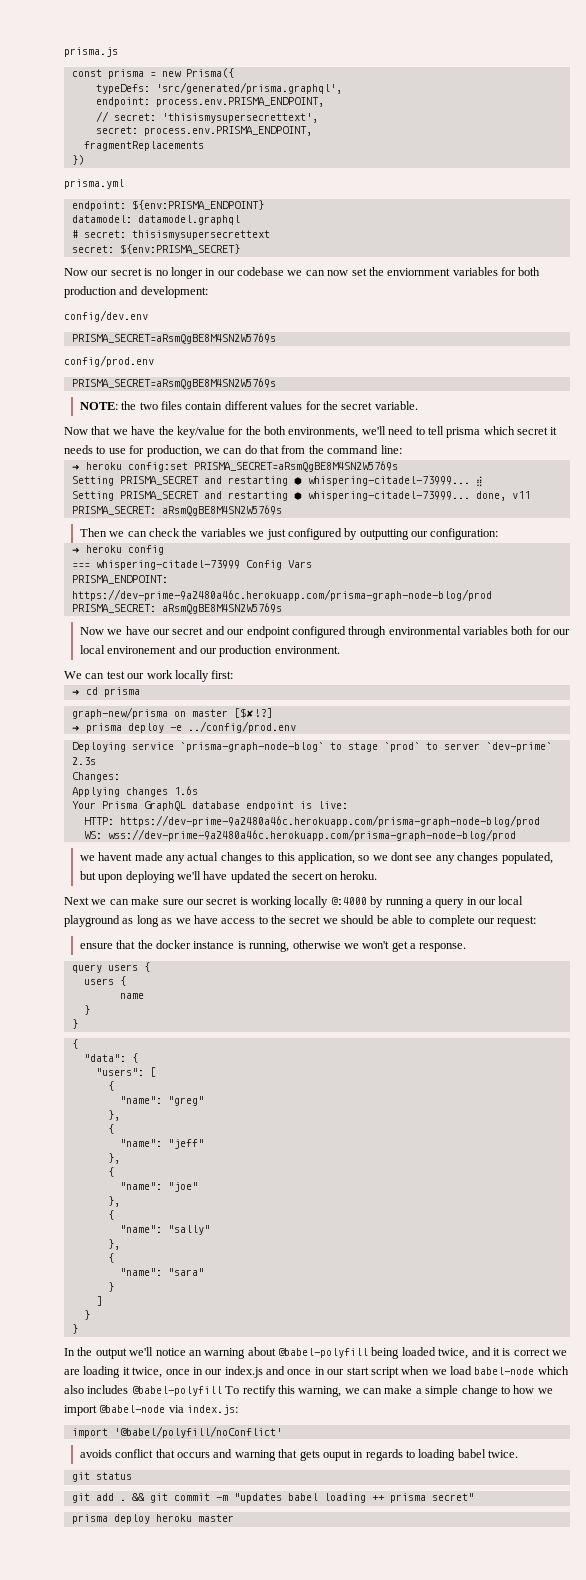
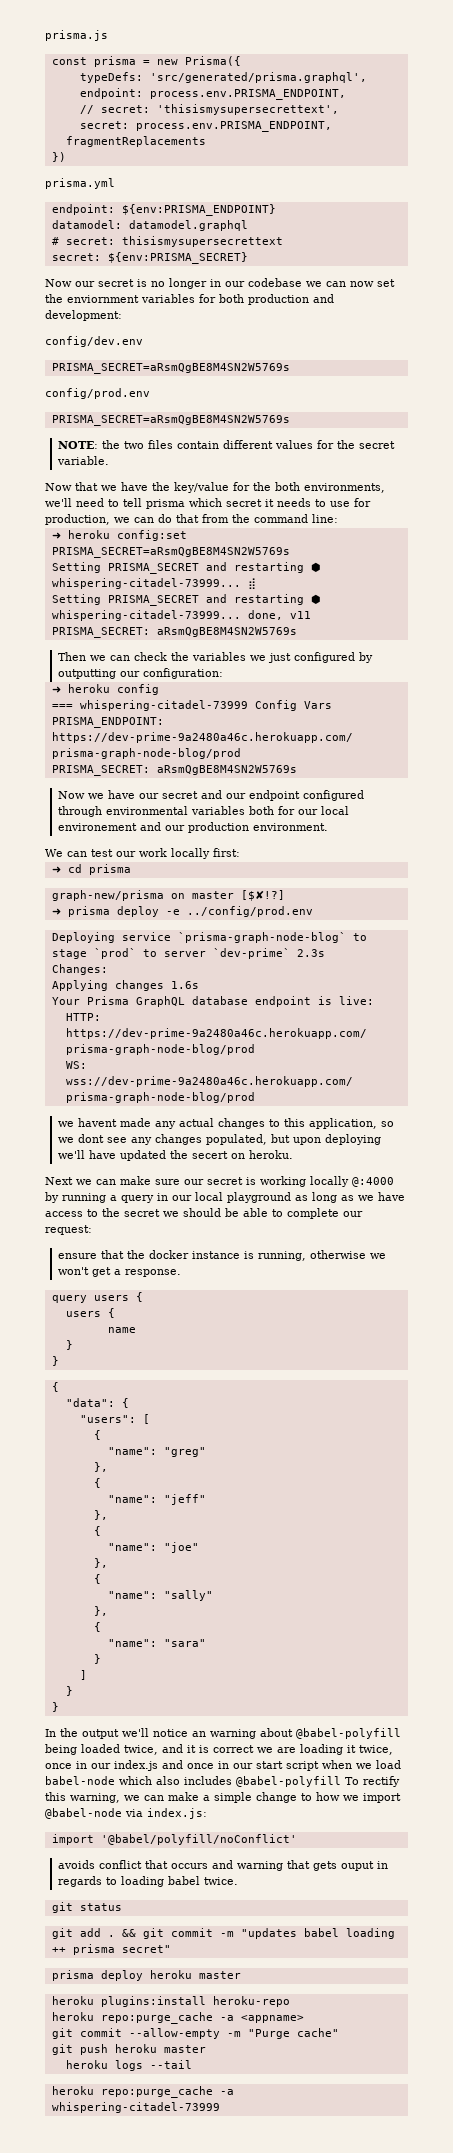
+ heroku plugins:install heroku-repo
+ heroku repo:purge_cache -a <appname>
+ git commit --allow-empty -m "Purge cache"
+ git push heroku master
+ heroku logs --tail
+ heroku repo:purge_cache -a whispering-citadel-73999

